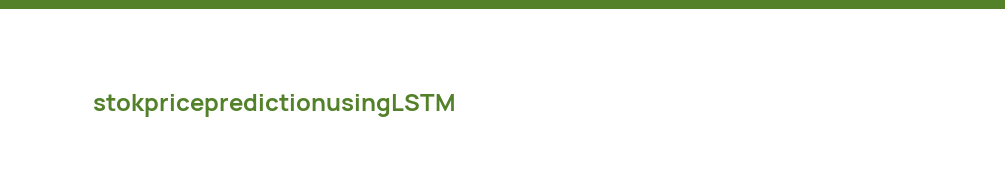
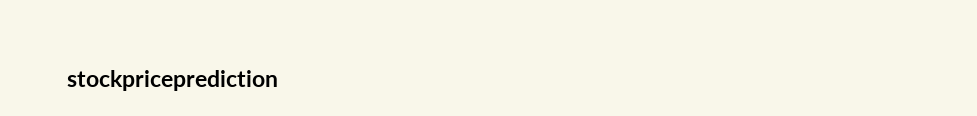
- stokpricepredictionusingLSTM
+ stockpriceprediction

